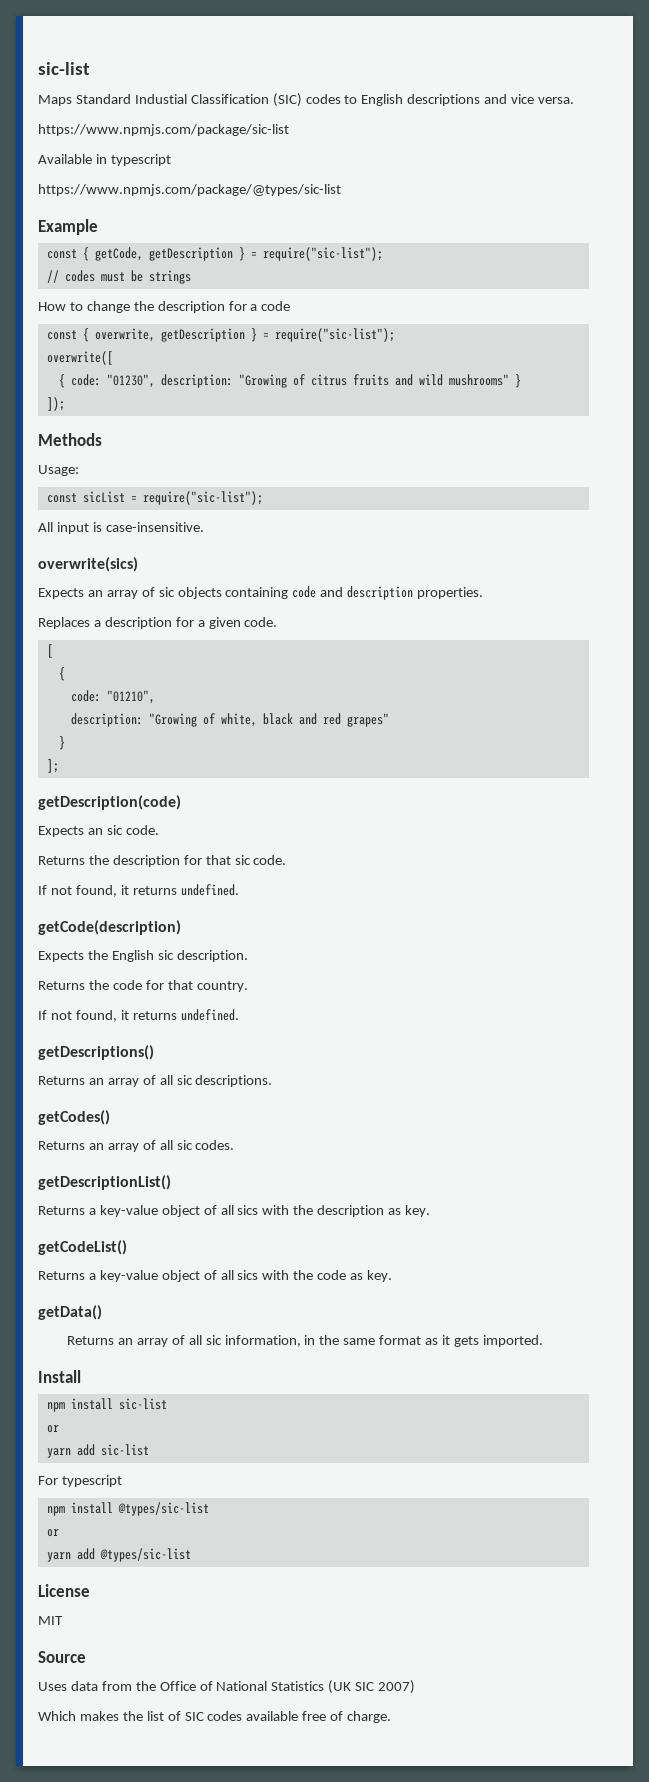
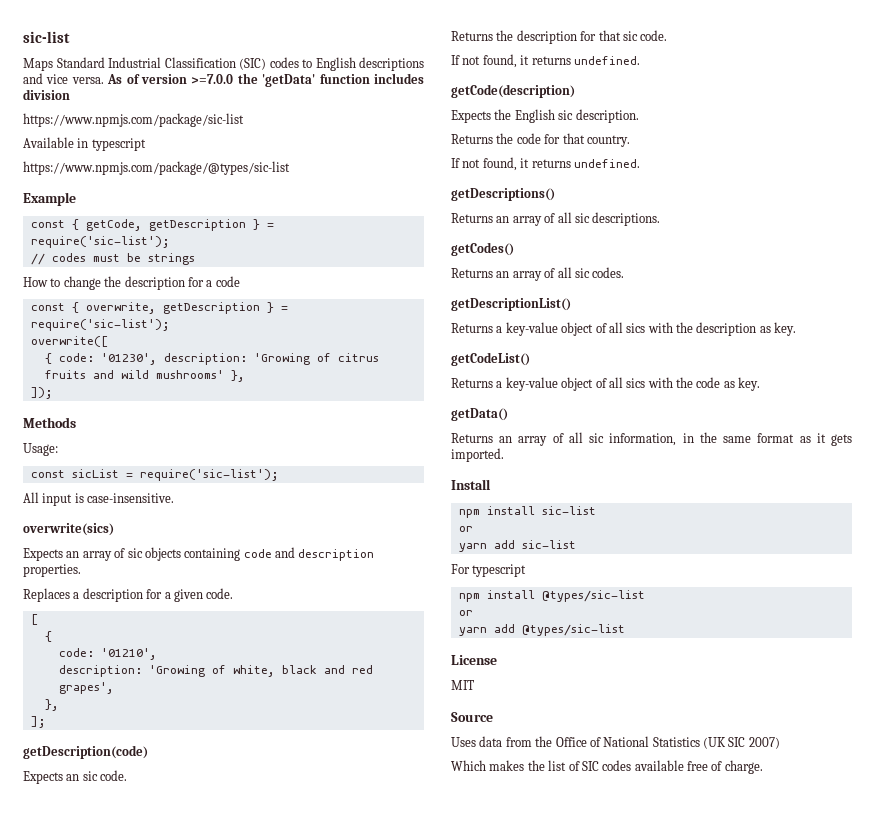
- Maps Standard Industial Classification (SIC) codes to English descriptions and vice versa.
+ Maps Standard Industrial Classification (SIC) codes to English descriptions and vice versa. As of version >=7.0.0 the 'getData' function includes division
- const { getCode, getDescription } = require("sic-list");
+ const { getCode, getDescription } = require('sic-list');
- const { overwrite, getDescription } = require("sic-list");
+ const { overwrite, getDescription } = require('sic-list');
- { code: "01230", description: "Growing of citrus fruits and wild mushrooms" }
+ { code: '01230', description: 'Growing of citrus fruits and wild mushrooms' },
- const sicList = require("sic-list");
+ const sicList = require('sic-list');
- code: "01210",
- description: "Growing of white, black and red grapes"
- }
+ code: '01210',
+ description: 'Growing of white, black and red grapes',
+ },

